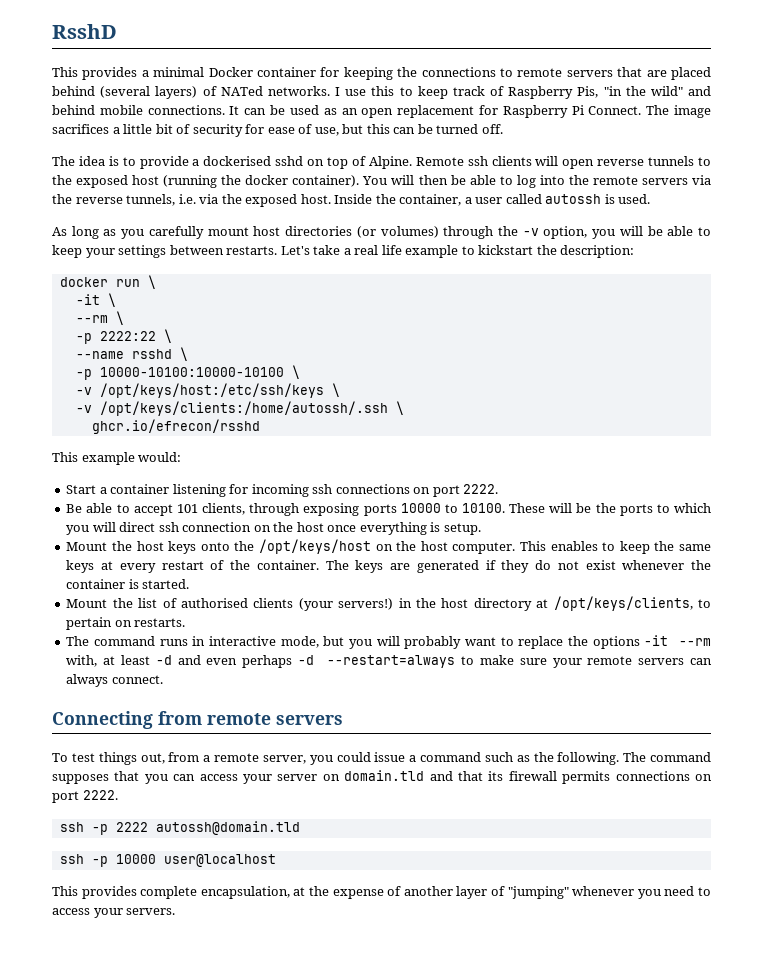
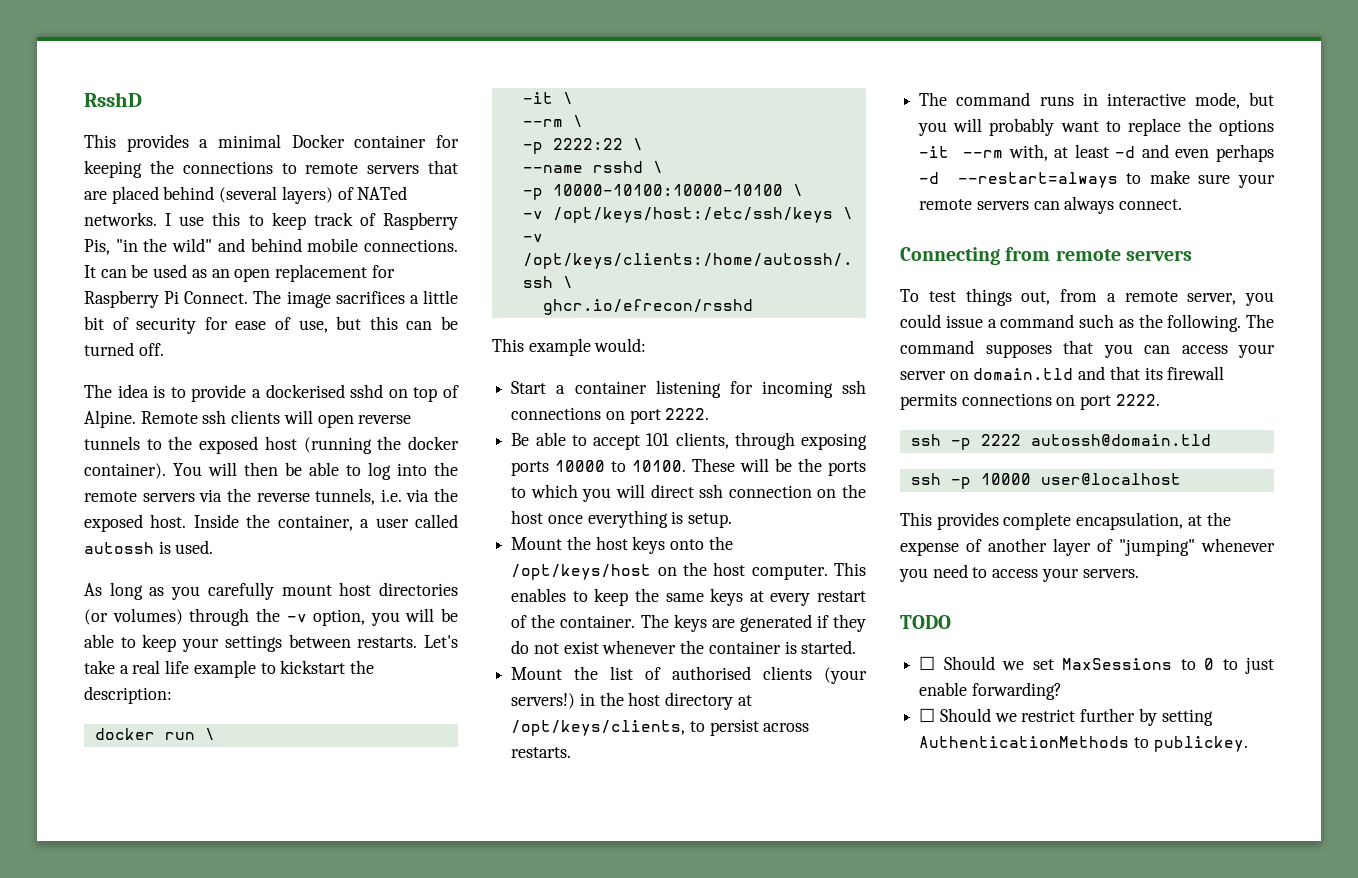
- Mount the list of authorised clients (your servers!) in the host directory at /opt/keys/clients, to pertain on restarts.
+ Mount the list of authorised clients (your servers!) in the host directory at /opt/keys/clients, to persist across restarts.
+ TODO
+ ☐ Should we set MaxSessions to 0 to just enable forwarding?
+ ☐ Should we restrict further by setting AuthenticationMethods to publickey.

